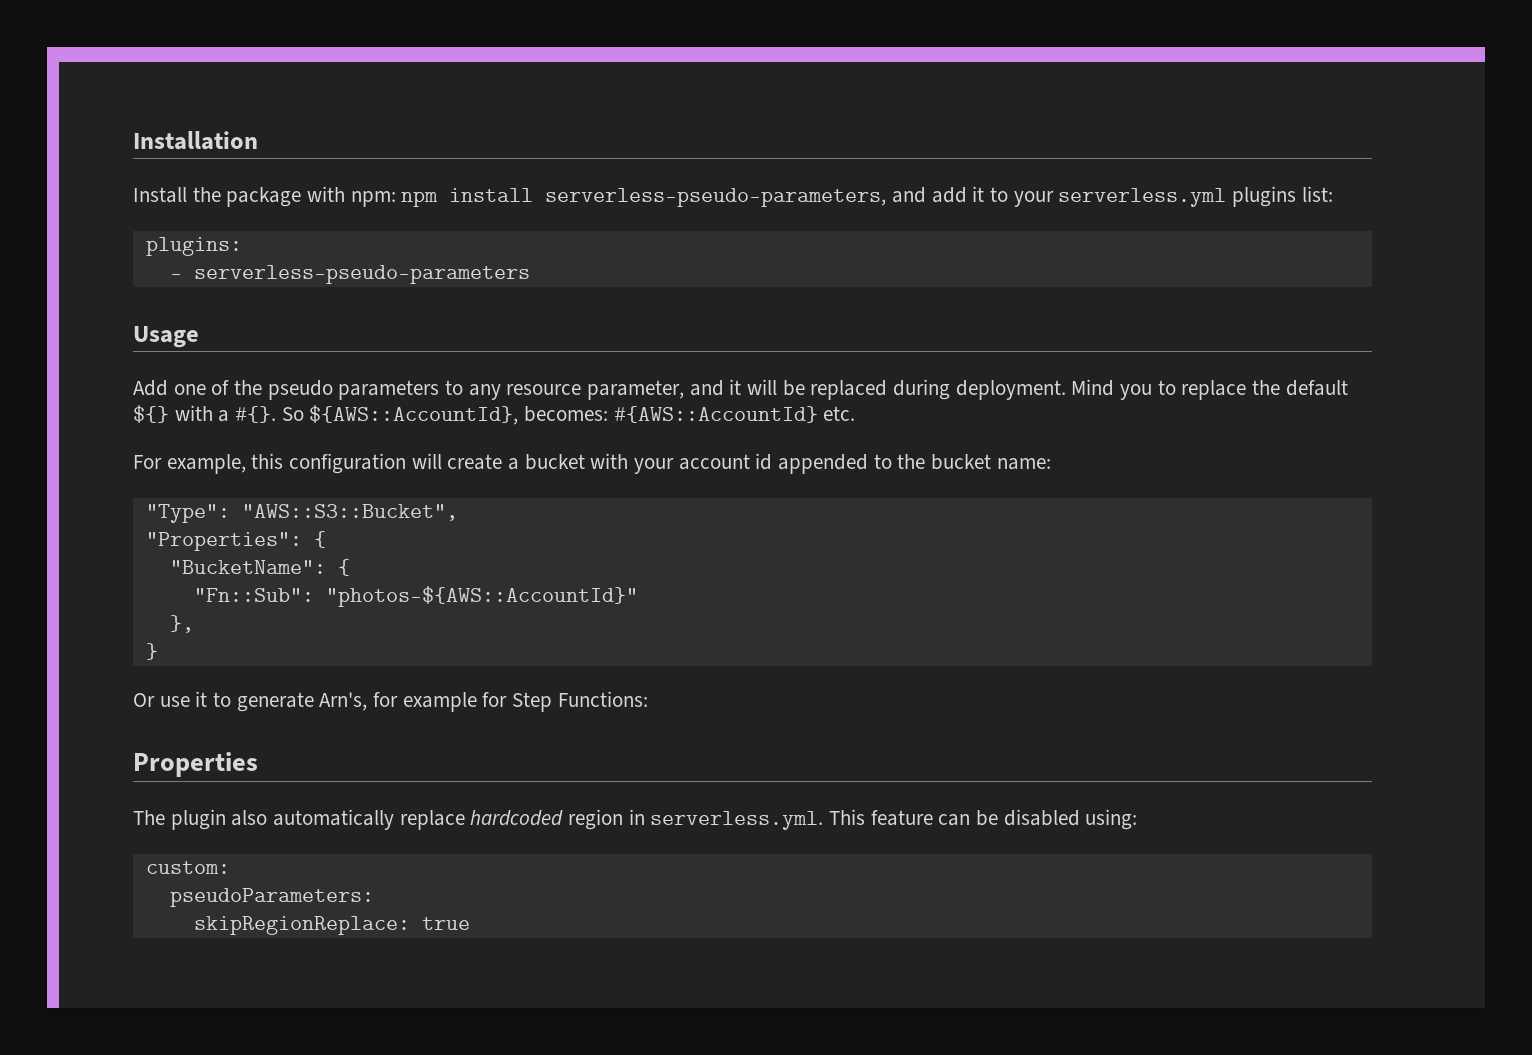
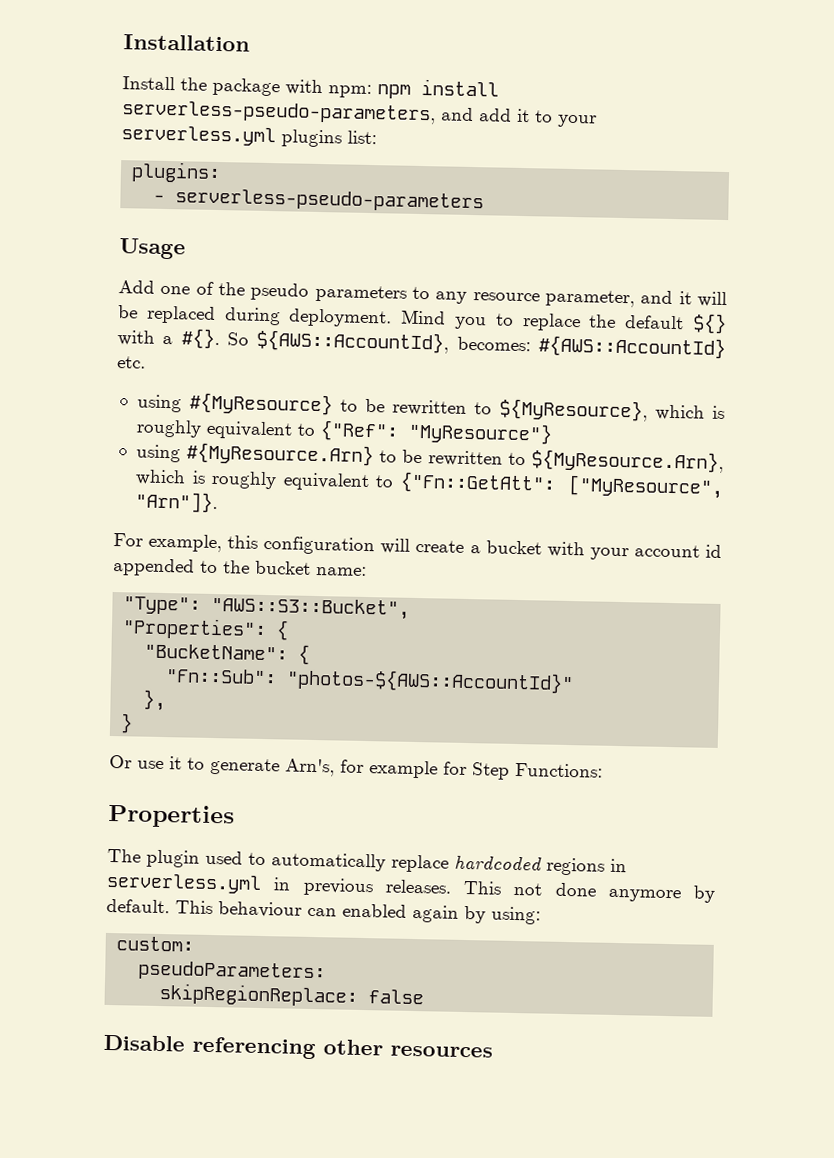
+ using #{MyResource} to be rewritten to ${MyResource}, which is roughly equivalent to {"Ref": "MyResource"}
+ using #{MyResource.Arn} to be rewritten to ${MyResource.Arn}, which is roughly equivalent to {"Fn::GetAtt": ["MyResource", "Arn"]}.
- The plugin also automatically replace hardcoded region in serverless.yml. This feature can be disabled using:
+ The plugin used to automatically replace hardcoded regions in serverless.yml in previous releases. This not done anymore by default. This behaviour can enabled again by using:
- skipRegionReplace: true
+ skipRegionReplace: false
+ Disable referencing other resources

